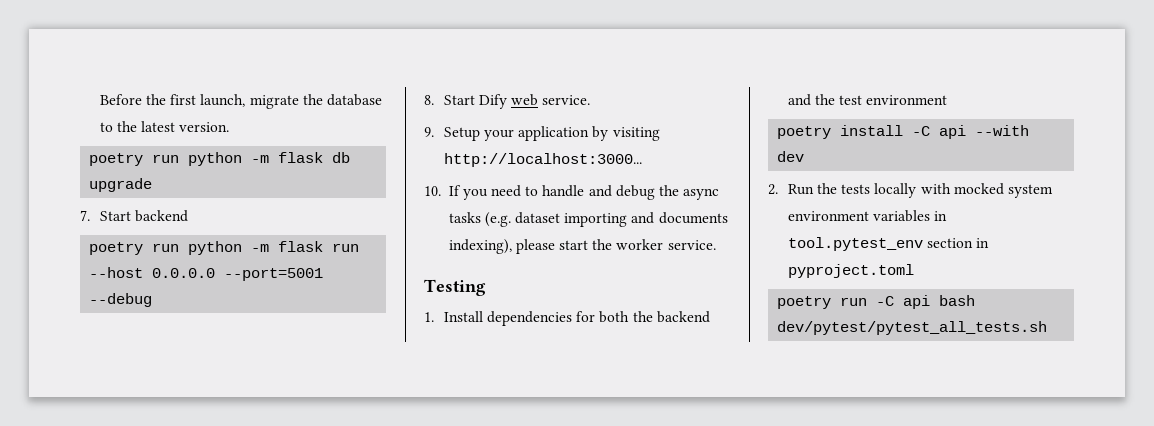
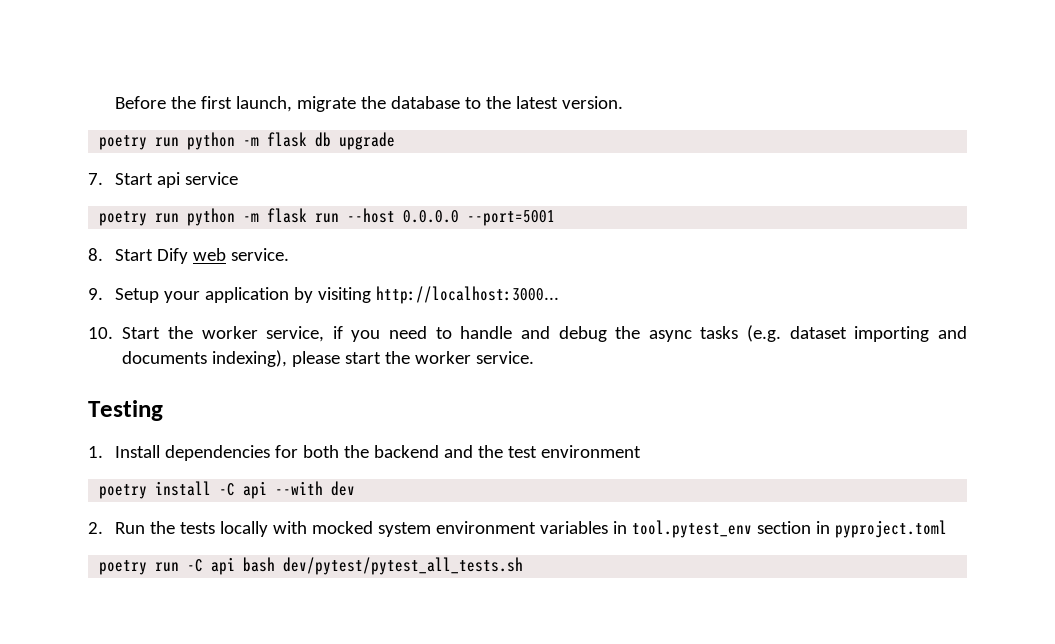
- 7. Start backend
+ 7. Start api service
- poetry run python -m flask run --host 0.0.0.0 --port=5001 --debug
+ poetry run python -m flask run --host 0.0.0.0 --port=5001
- 10. If you need to handle and debug the async tasks (e.g. dataset importing and documents indexing), please start the worker service.
+ 10. Start the worker service, if you need to handle and debug the async tasks (e.g. dataset importing and documents indexing), please start the worker service.

